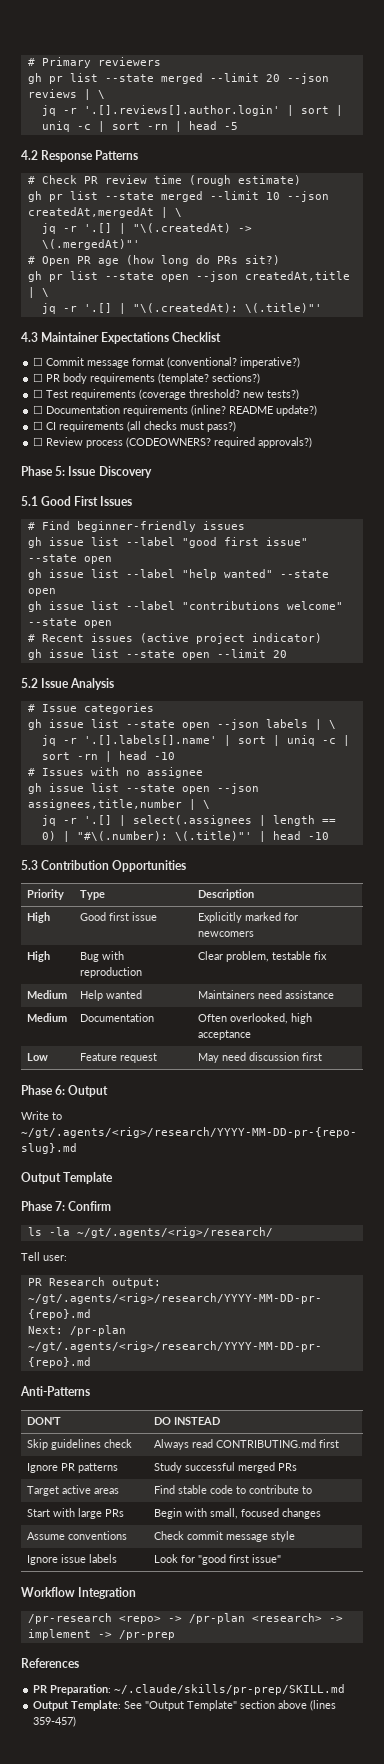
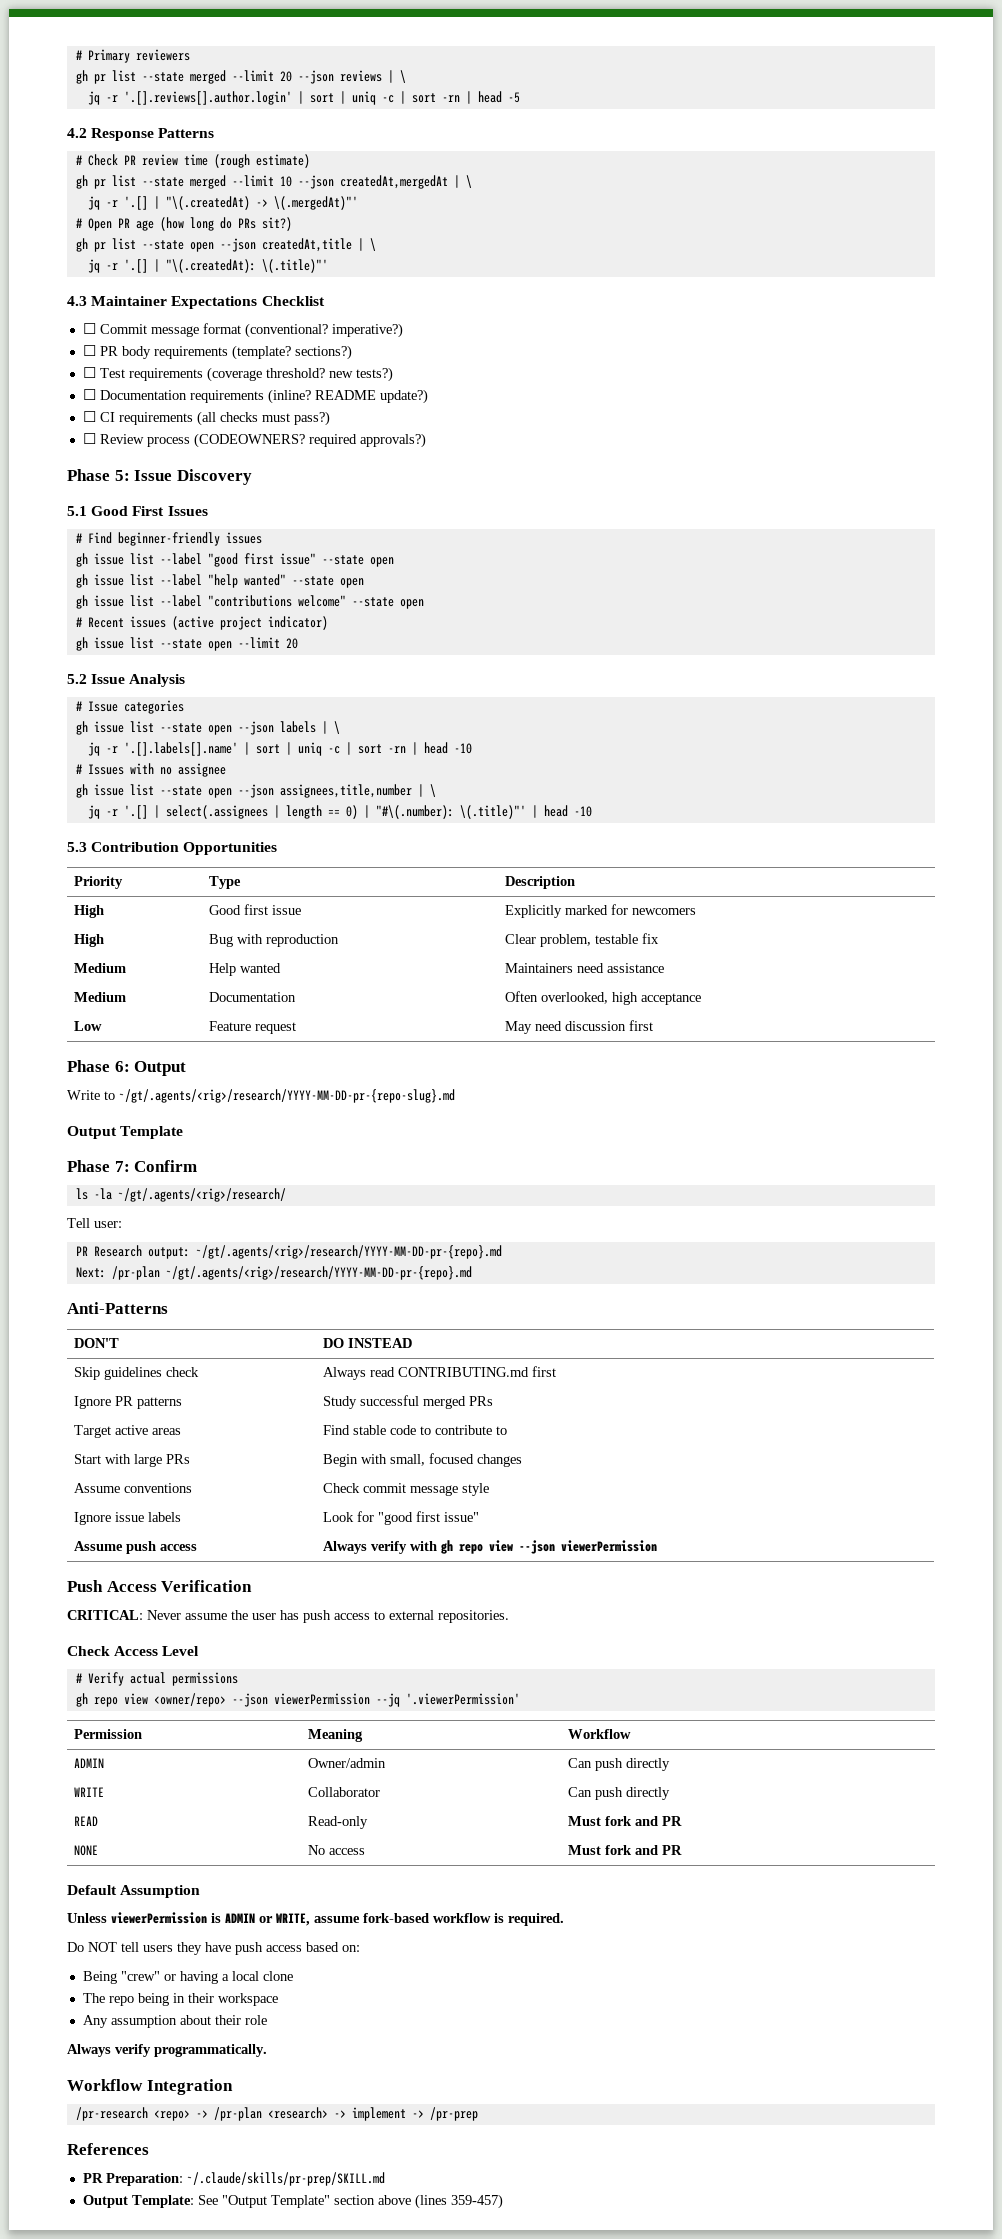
+ Assume push access | Always verify with gh repo view --json viewerPermission
+ Push Access Verification
+ CRITICAL: Never assume the user has push access to external repositories.
+ Check Access Level
+ # Verify actual permissions
+ gh repo view <owner/repo> --json viewerPermission --jq '.viewerPermission'
+ Permission | Meaning | Workflow
+ ADMIN | Owner/admin | Can push directly
+ WRITE | Collaborator | Can push directly
+ READ | Read-only | Must fork and PR
+ NONE | No access | Must fork and PR
+ Default Assumption
+ Unless viewerPermission is ADMIN or WRITE, assume fork-based workflow is required.
+ Do NOT tell users they have push access based on:
+ Being "crew" or having a local clone
+ The repo being in their workspace
+ Any assumption about their role
+ Always verify programmatically.

